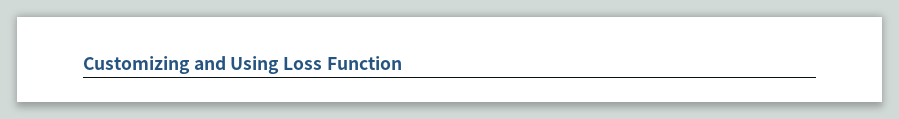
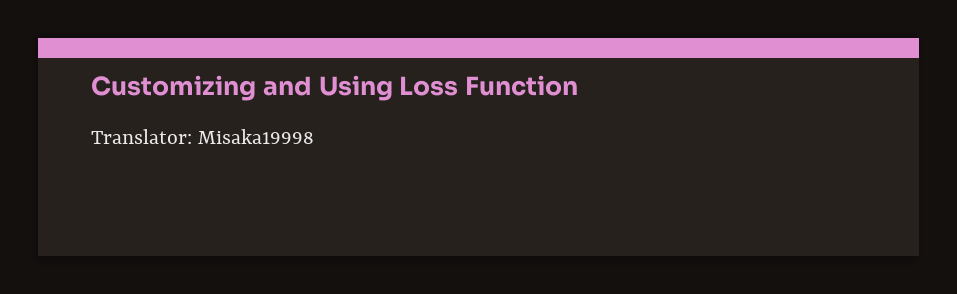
+ Translator: Misaka19998

